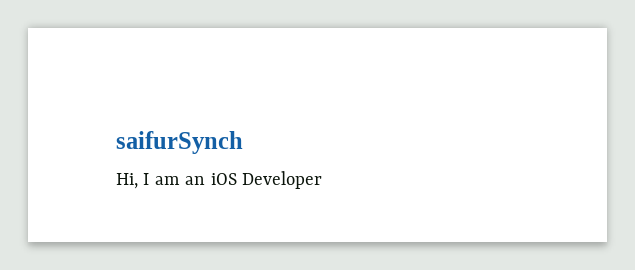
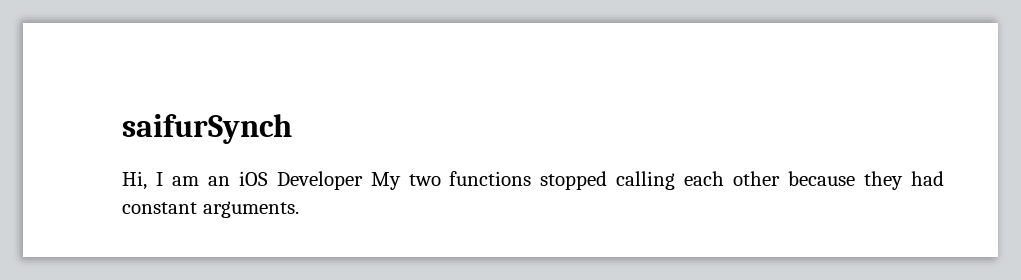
- Hi, I am an iOS Developer
+ Hi, I am an iOS Developer My two functions stopped calling each other because they had constant arguments.

